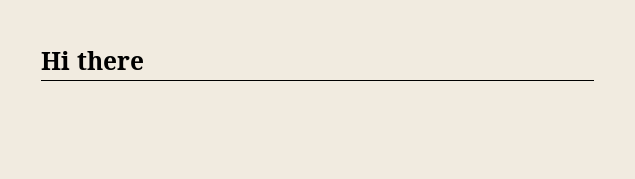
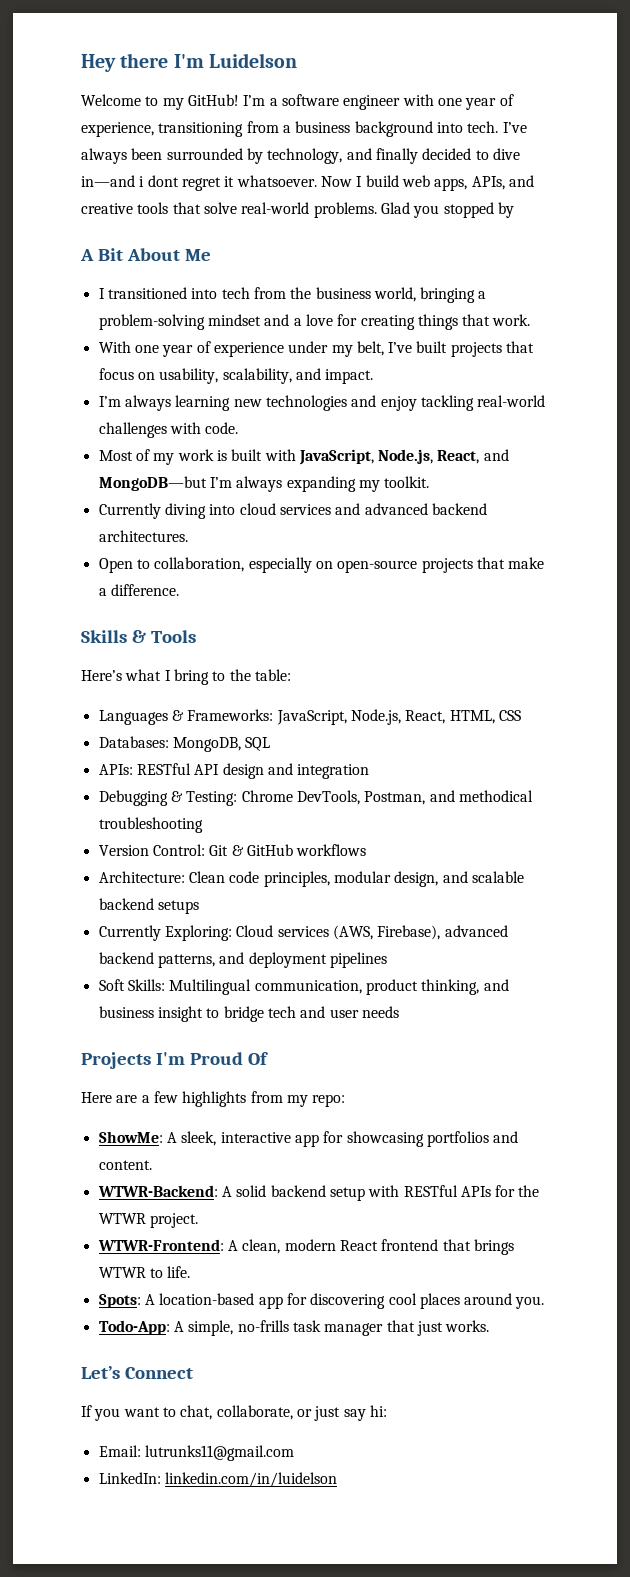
- Hi there
+ Hey there I'm Luidelson
+ Welcome to my GitHub! I’m a software engineer with one year of experience, transitioning from a business background into tech. I’ve always been surrounded by technology, and finally decided to dive in—and i dont regret it whatsoever. Now I build web apps, APIs, and creative tools that solve real-world problems. Glad you stopped by
+ A Bit About Me
+ I transitioned into tech from the business world, bringing a problem-solving mindset and a love for creating things that work.
+ With one year of experience under my belt, I’ve built projects that focus on usability, scalability, and impact.
+ I’m always learning new technologies and enjoy tackling real-world challenges with code.
+ Most of my work is built with JavaScript, Node.js, React, and MongoDB—but I’m always expanding my toolkit.
+ Currently diving into cloud services and advanced backend architectures.
+ Open to collaboration, especially on open-source projects that make a difference.
+ Skills & Tools
+ Here’s what I bring to the table:
+ Languages & Frameworks: JavaScript, Node.js, React, HTML, CSS
+ Databases: MongoDB, SQL
+ APIs: RESTful API design and integration
+ Debugging & Testing: Chrome DevTools, Postman, and methodical troubleshooting
+ Version Control: Git & GitHub workflows
+ Architecture: Clean code principles, modular design, and scalable backend setups
+ Currently Exploring: Cloud services (AWS, Firebase), advanced backend patterns, and deployment pipelines
+ Soft Skills: Multilingual communication, product thinking, and business insight to bridge tech and user needs
+ Projects I'm Proud Of
+ Here are a few highlights from my repo:
+ ShowMe: A sleek, interactive app for showcasing portfolios and content.
+ WTWR-Backend: A solid backend setup with RESTful APIs for the WTWR project.
+ WTWR-Frontend: A clean, modern React frontend that brings WTWR to life.
+ Spots: A location-based app for discovering cool places around you.
+ Todo-App: A simple, no-frills task manager that just works.
+ Let’s Connect
+ If you want to chat, collaborate, or just say hi:
+ Email: lutrunks11@gmail.com
+ LinkedIn: linkedin.com/in/luidelson

